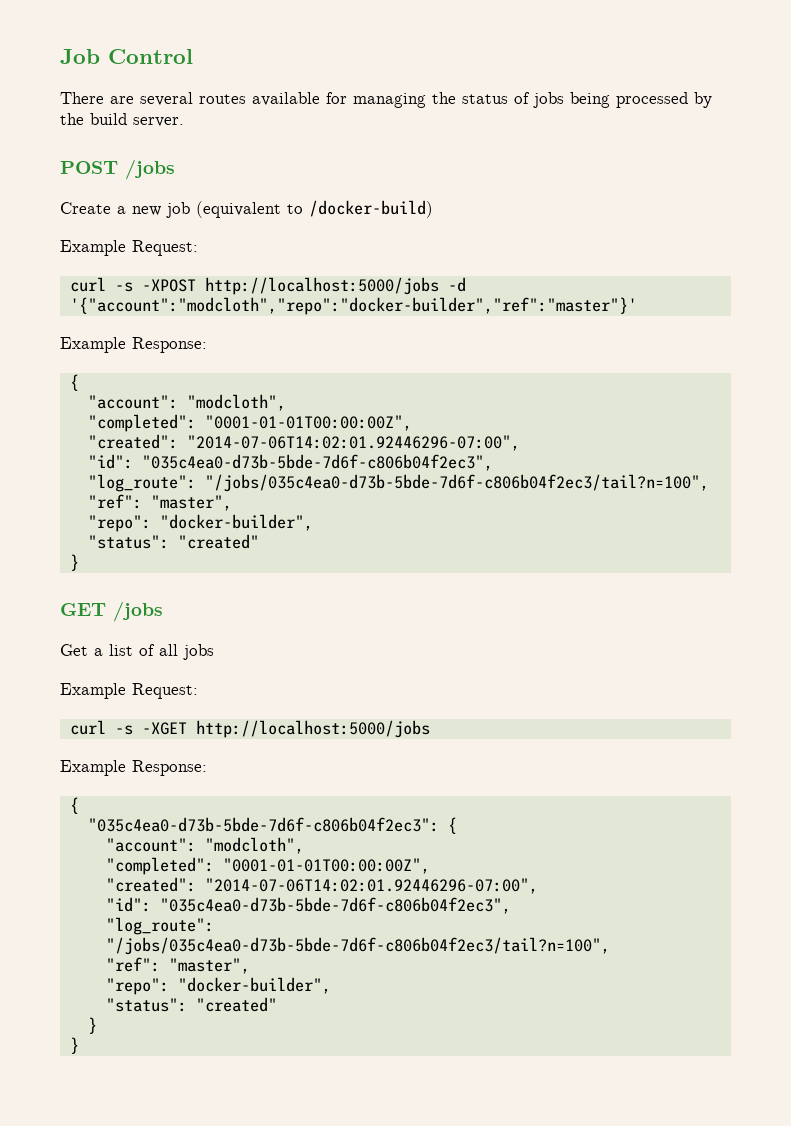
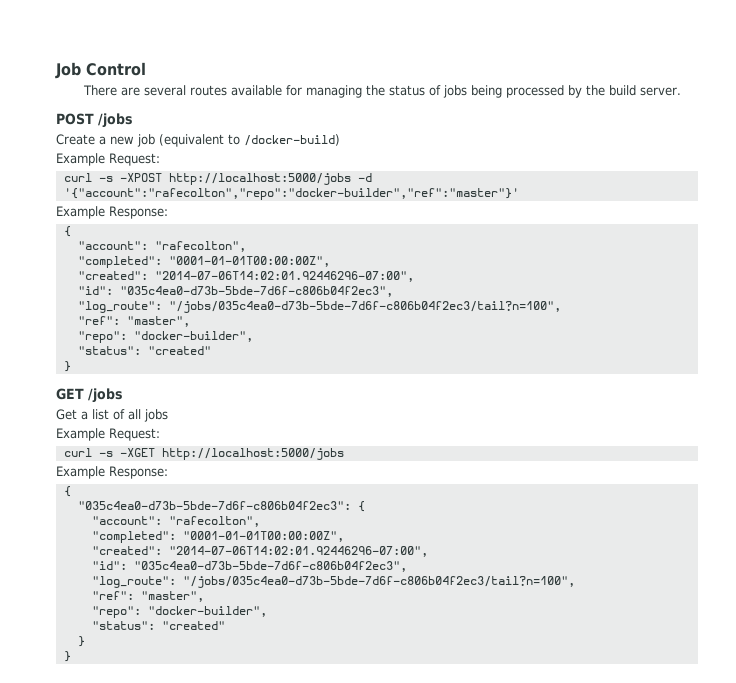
- curl -s -XPOST http://localhost:5000/jobs -d '{"account":"modcloth","repo":"docker-builder","ref":"master"}'
+ curl -s -XPOST http://localhost:5000/jobs -d '{"account":"rafecolton","repo":"docker-builder","ref":"master"}'
  Example Response:
  {
- "account": "modcloth",
+ "account": "rafecolton",
  "035c4ea0-d73b-5bde-7d6f-c806b04f2ec3": {
- "account": "modcloth",
+ "account": "rafecolton",

